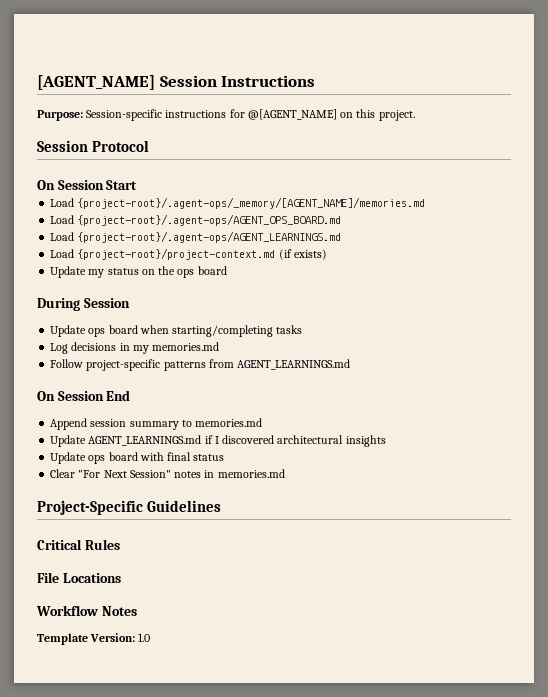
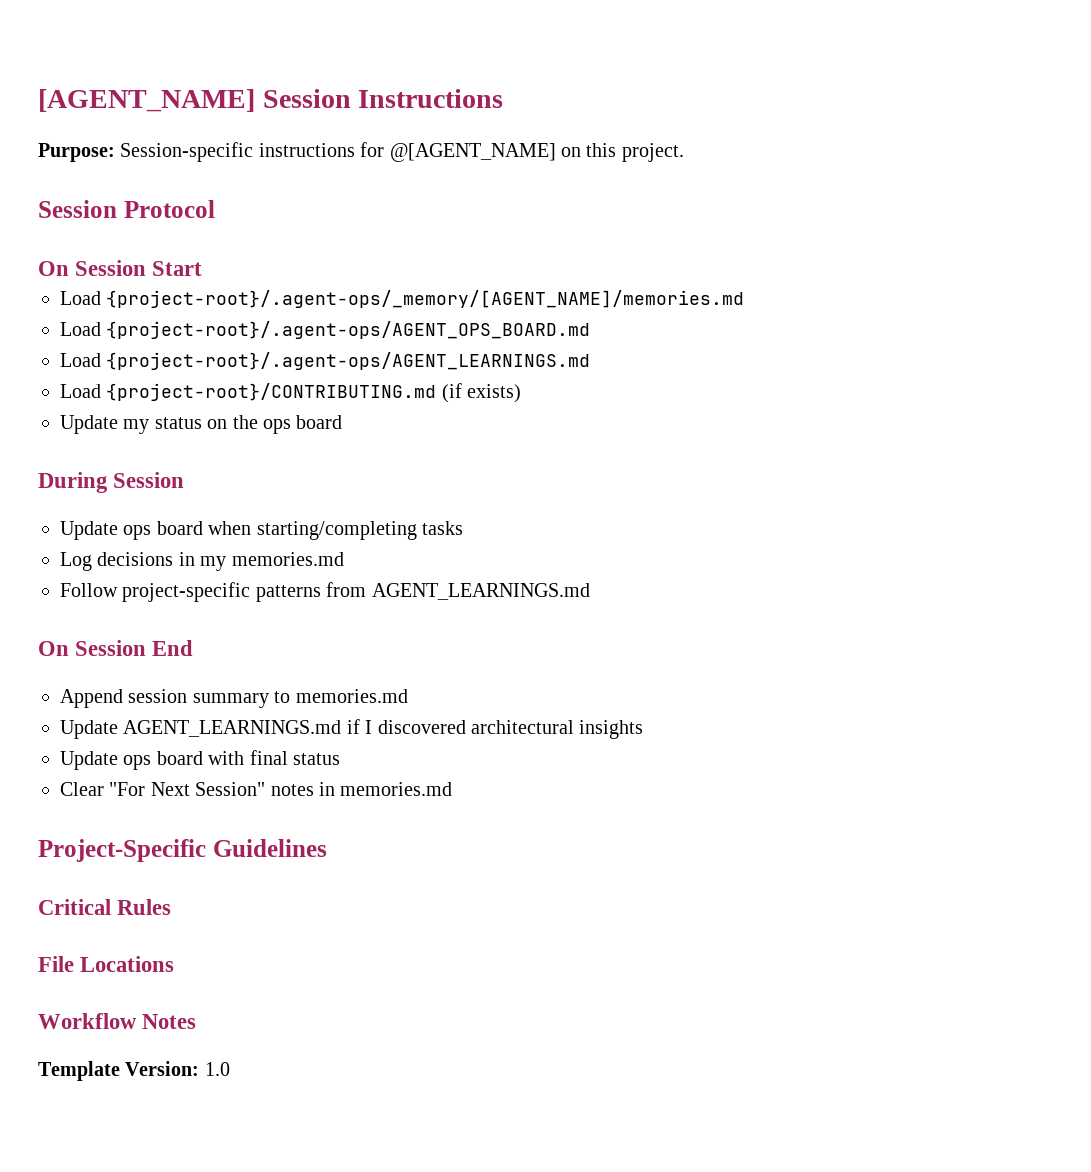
- Load {project-root}/project-context.md (if exists)
+ Load {project-root}/CONTRIBUTING.md (if exists)

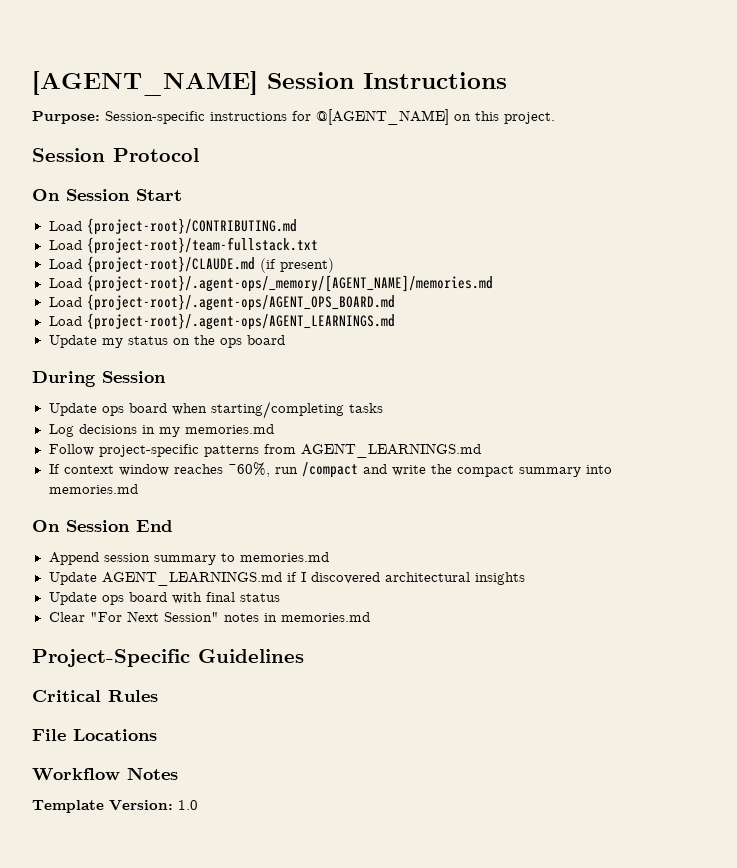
+ Load {project-root}/CONTRIBUTING.md
+ Load {project-root}/team-fullstack.txt
+ Load {project-root}/CLAUDE.md (if present)
- Load {project-root}/CONTRIBUTING.md (if exists)
+ If context window reaches ~60%, run /compact and write the compact summary into memories.md

